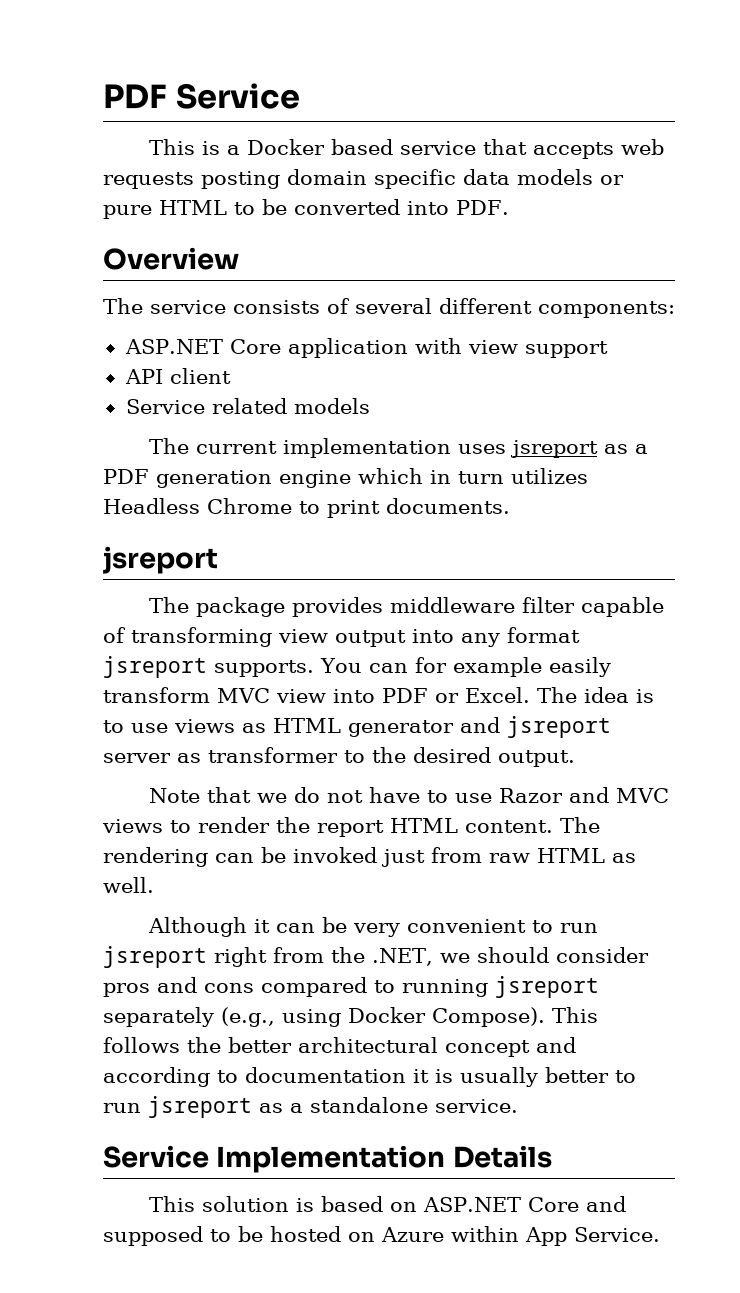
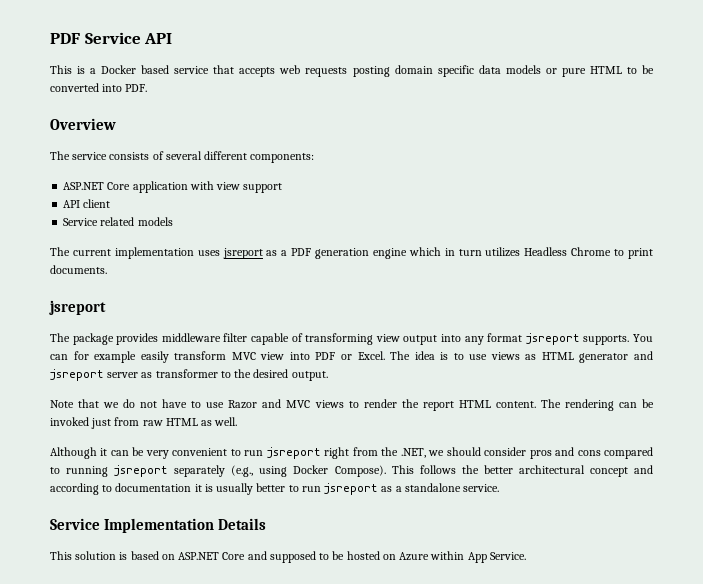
- PDF Service
+ PDF Service API

